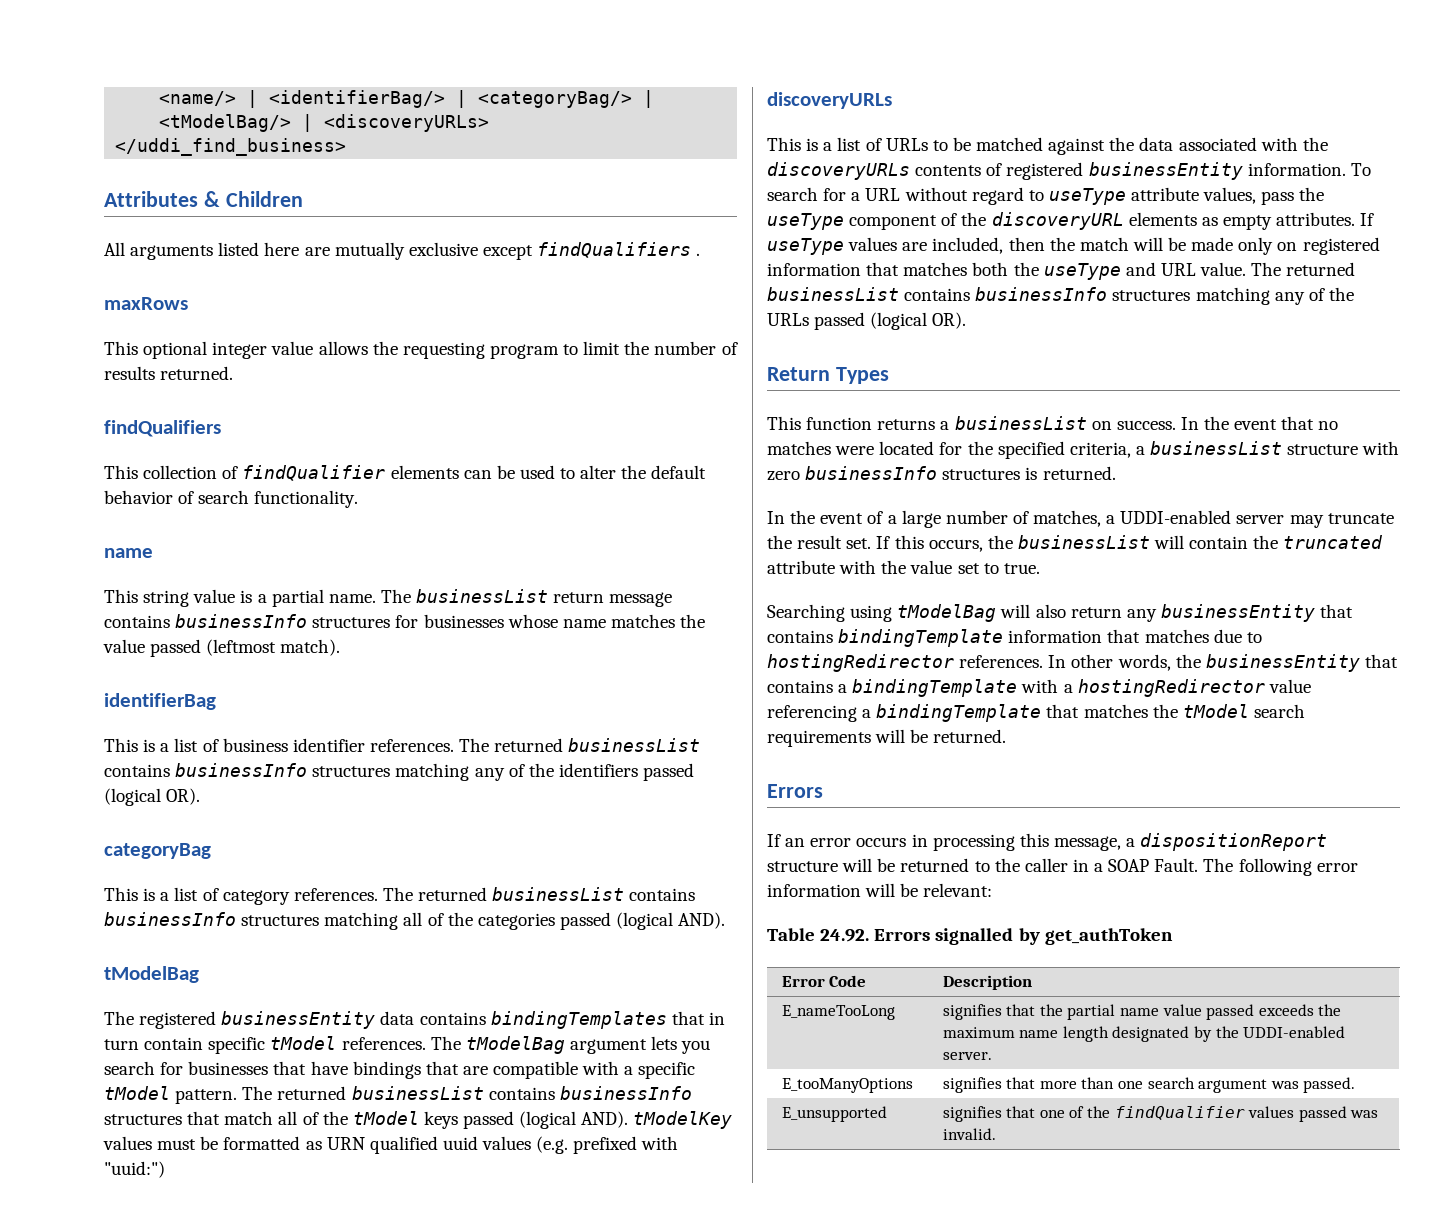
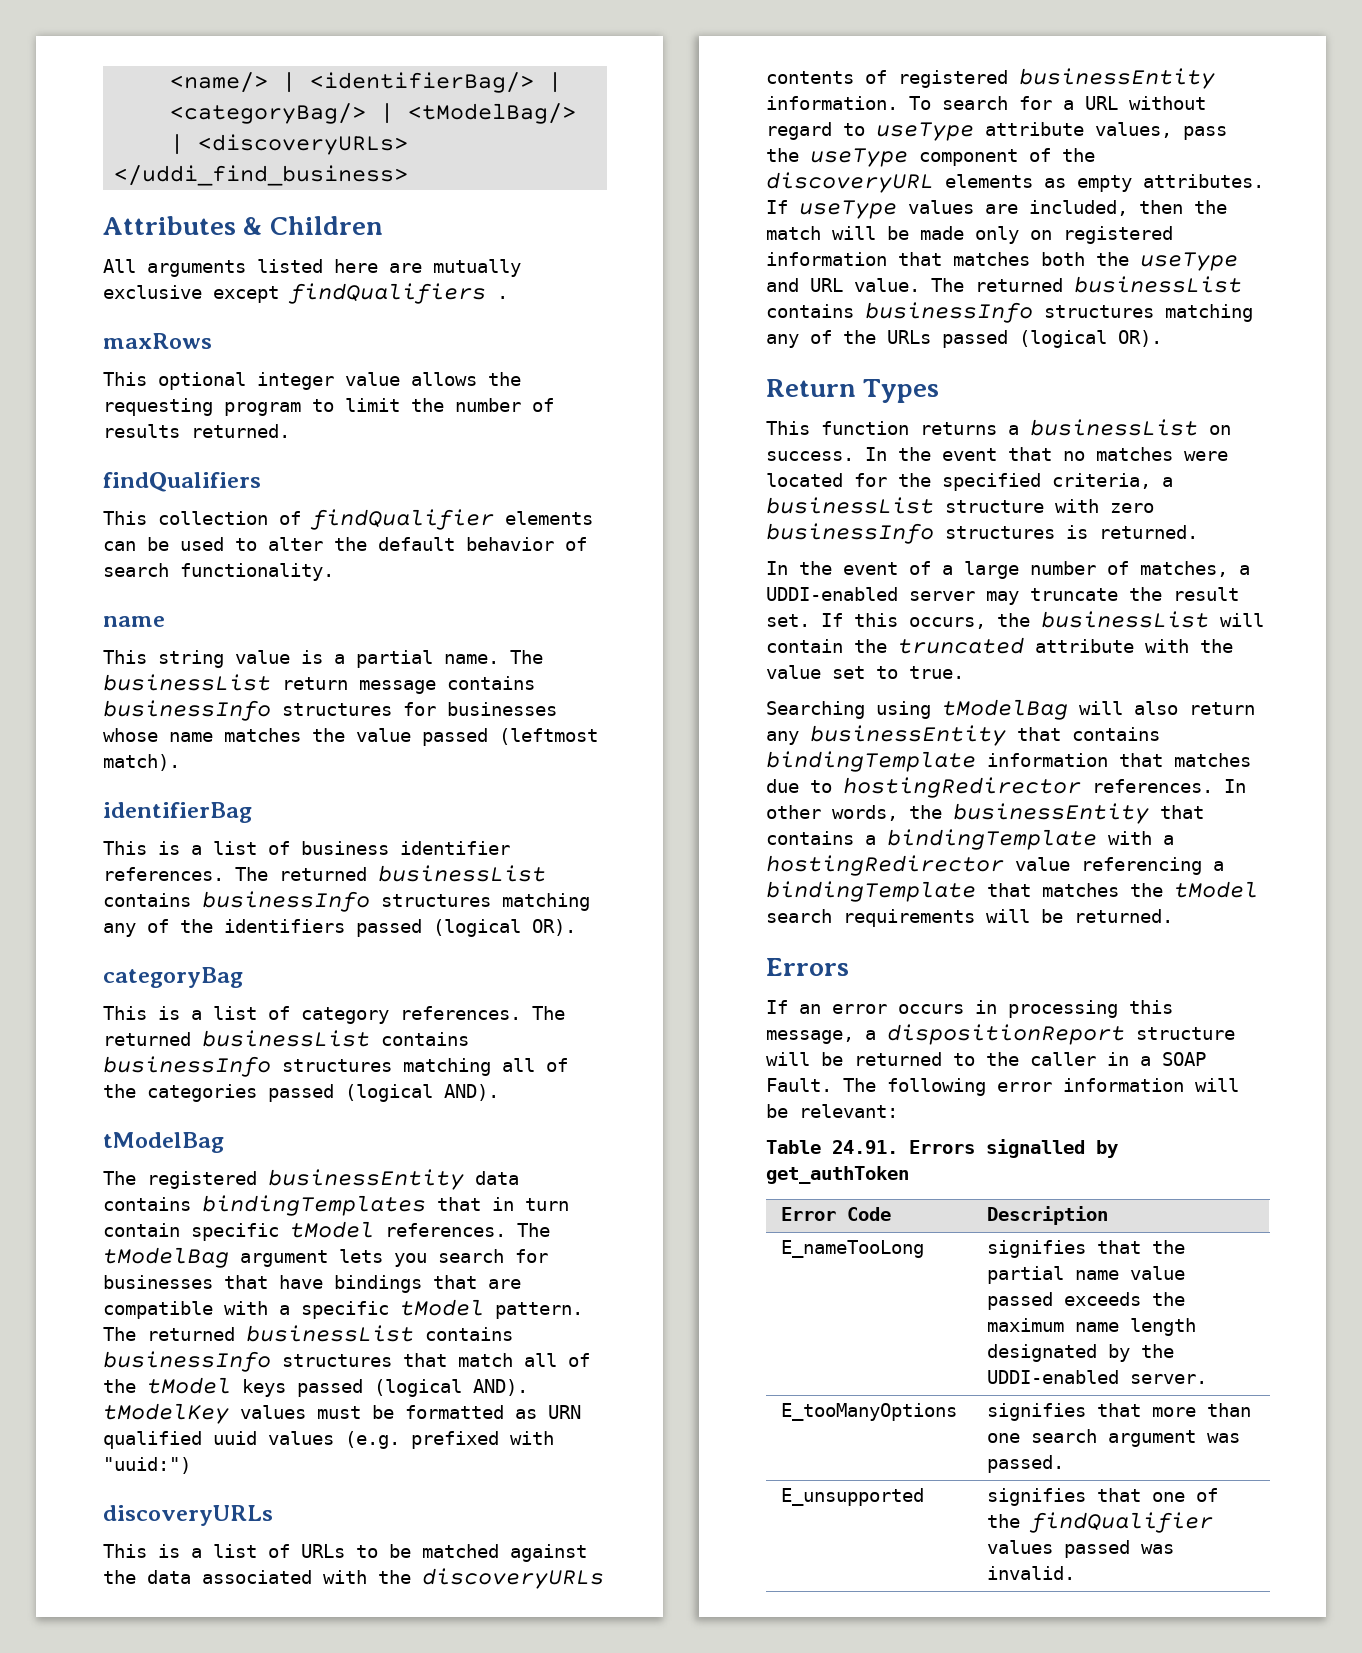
- Table 24.92. Errors signalled by get_authToken
+ Table 24.91. Errors signalled by get_authToken

